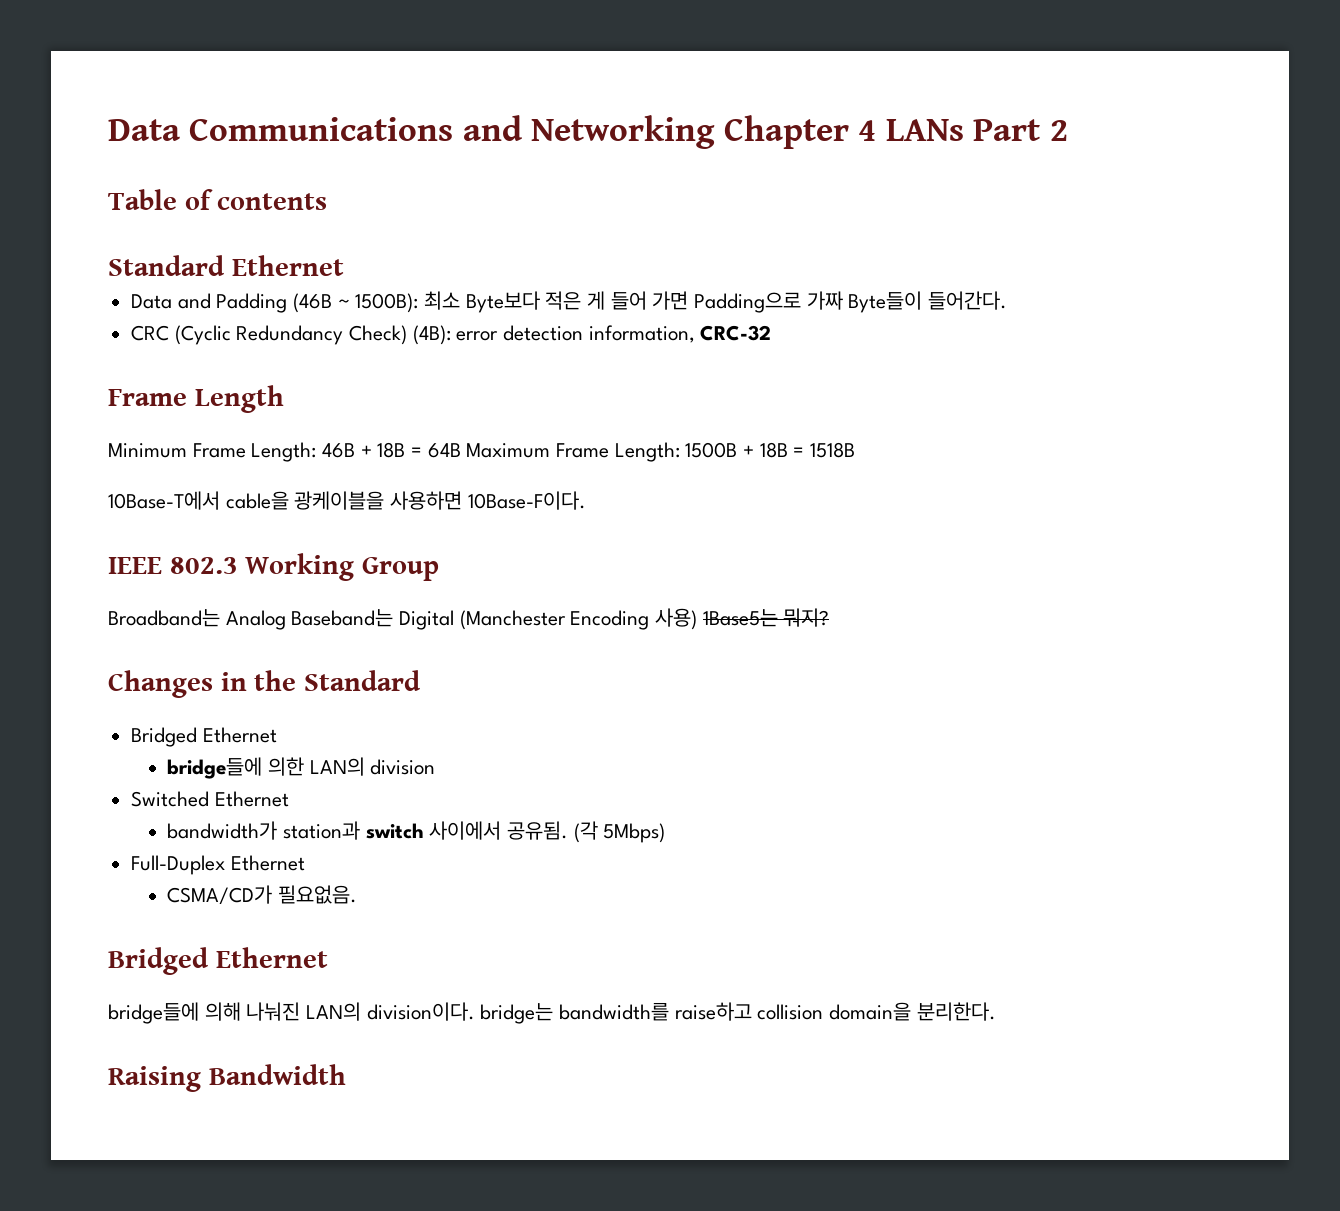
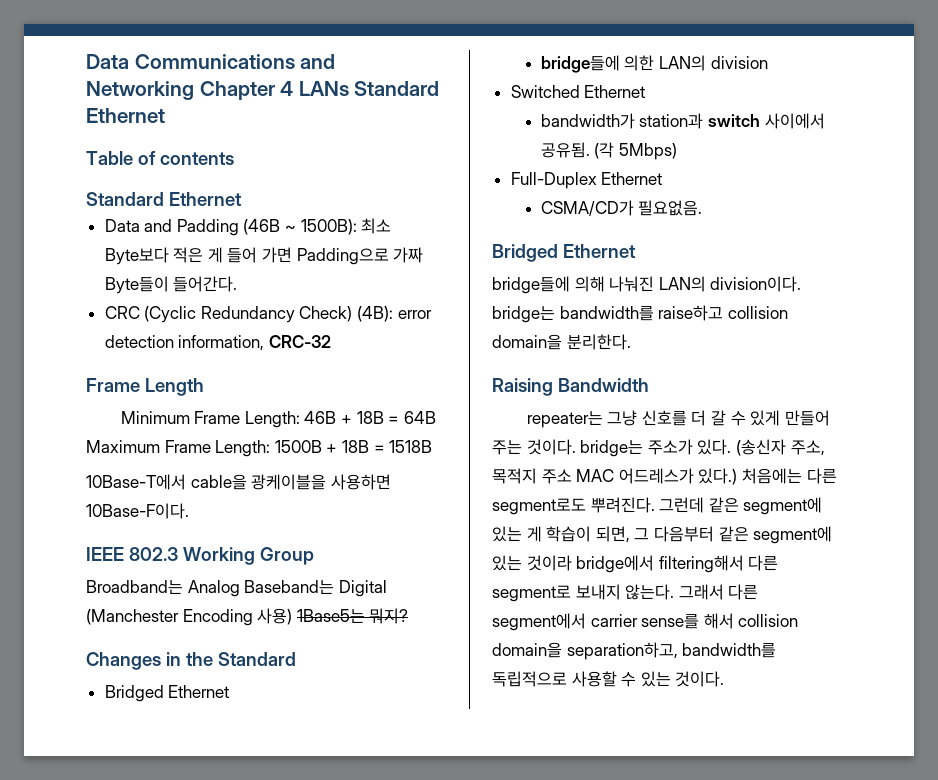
- Data Communications and Networking Chapter 4 LANs Part 2
+ Data Communications and Networking Chapter 4 LANs Standard Ethernet
+ repeater는 그냥 신호를 더 갈 수 있게 만들어 주는 것이다. bridge는 주소가 있다. (송신자 주소, 목적지 주소 MAC 어드레스가 있다.) 처음에는 다른 segment로도 뿌려진다. 그런데 같은 segment에 있는 게 학습이 되면, 그 다음부터 같은 segment에 있는 것이라 bridge에서 filtering해서 다른 segment로 보내지 않는다. 그래서 다른 segment에서 carrier sense를 해서 collision domain을 separation하고, bandwidth를 독립적으로 사용할 수 있는 것이다.

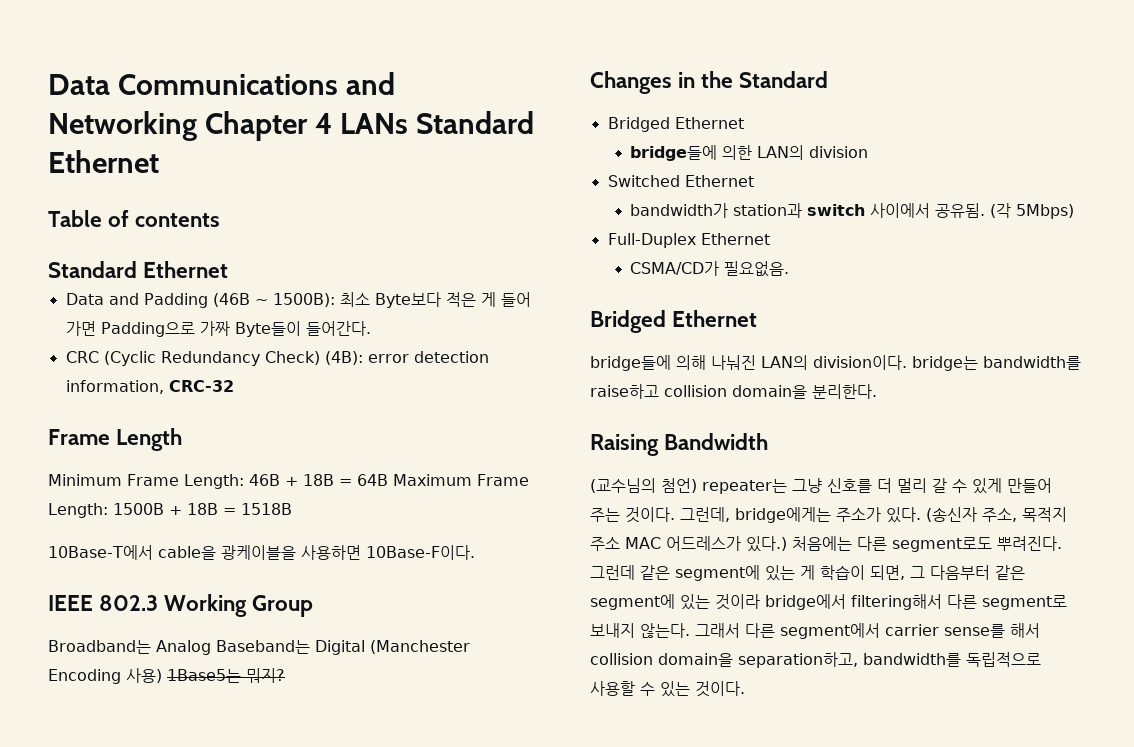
- repeater는 그냥 신호를 더 갈 수 있게 만들어 주는 것이다. bridge는 주소가 있다.
+ (교수님의 첨언) repeater는 그냥 신호를 더 멀리 갈 수 있게 만들어 주는 것이다. 그런데, bridge에게는 주소가 있다.

